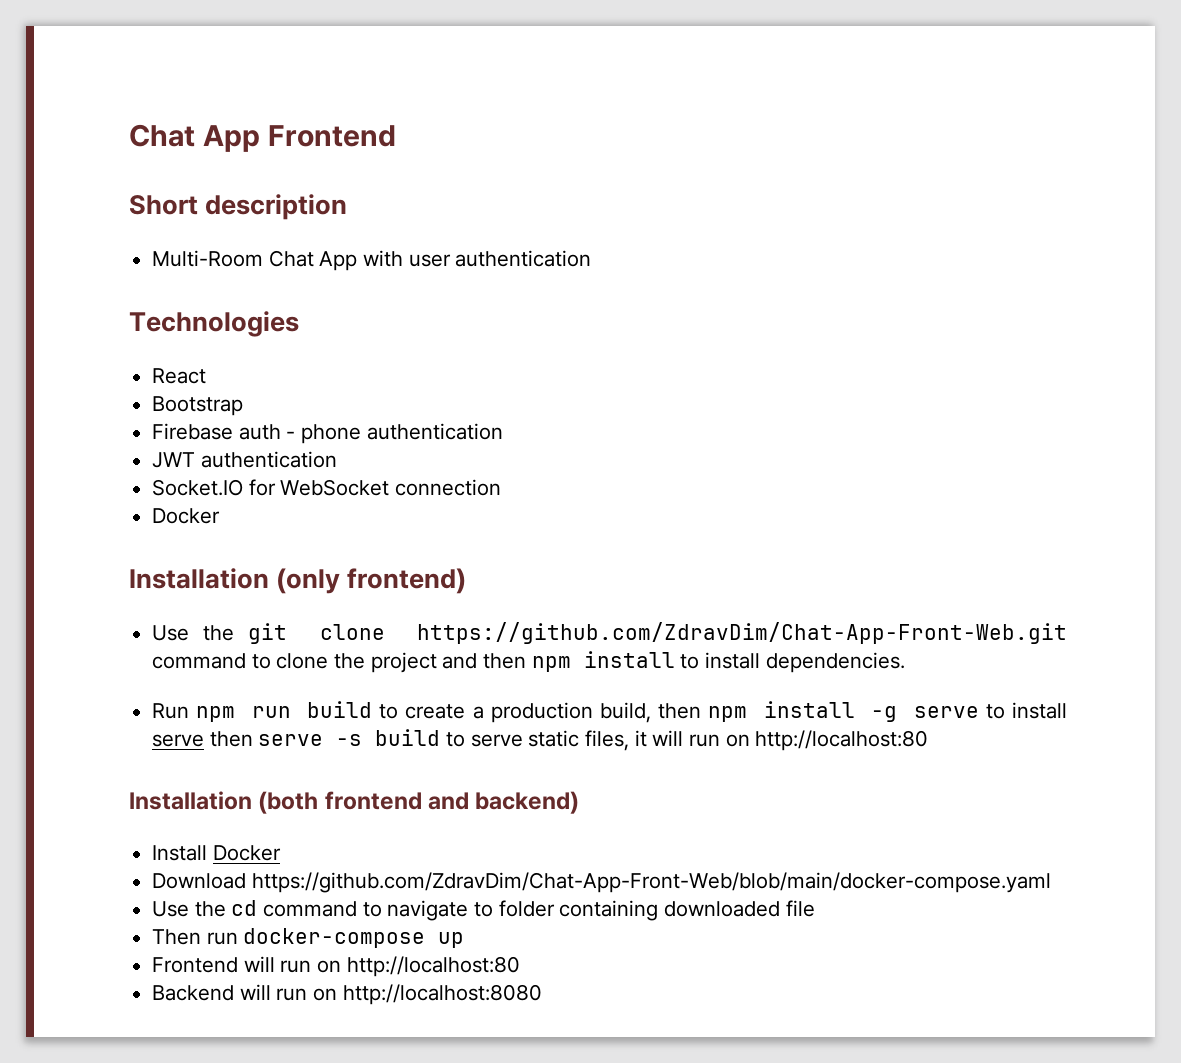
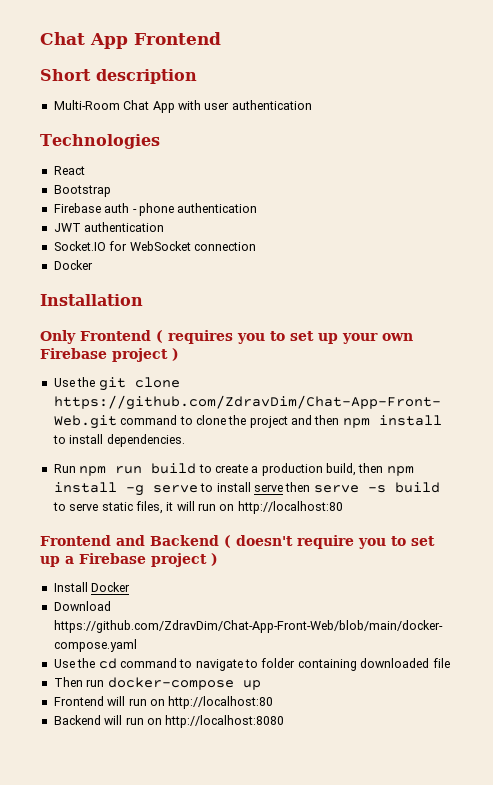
- Installation (only frontend)
+ Installation
+ Only Frontend ( requires you to set up your own Firebase project )
- Installation (both frontend and backend)
+ Frontend and Backend ( doesn't require you to set up a Firebase project )

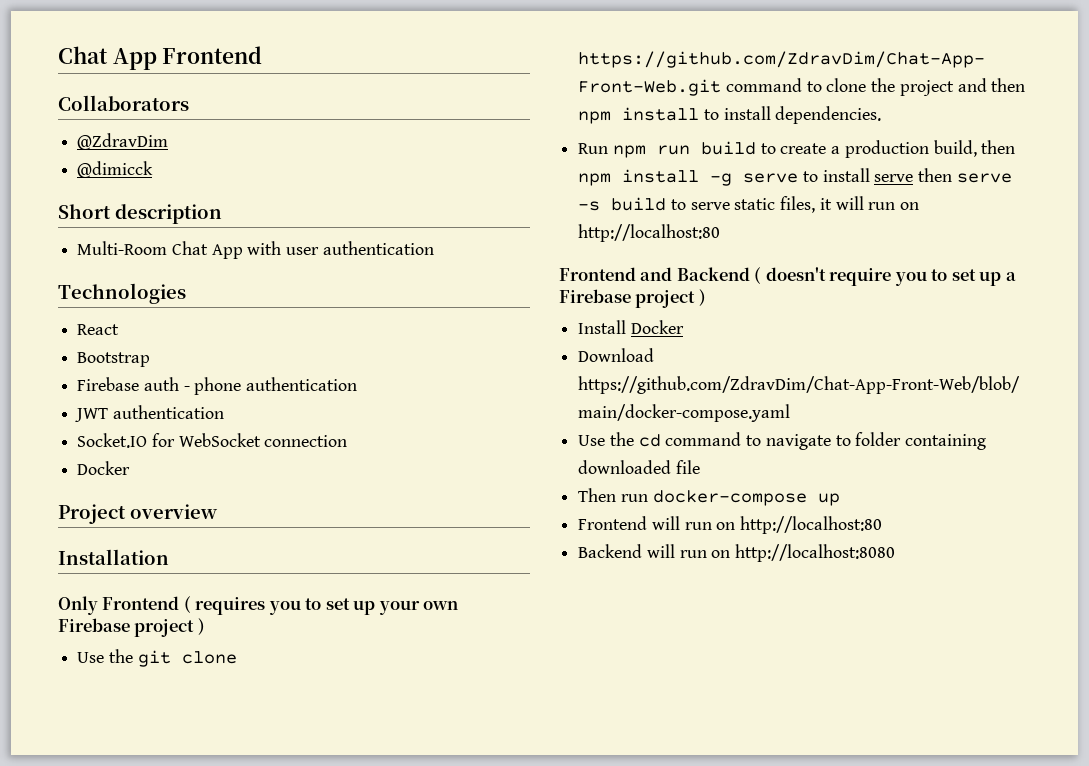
+ Collaborators
+ @ZdravDim
+ @dimicck
+ Project overview

